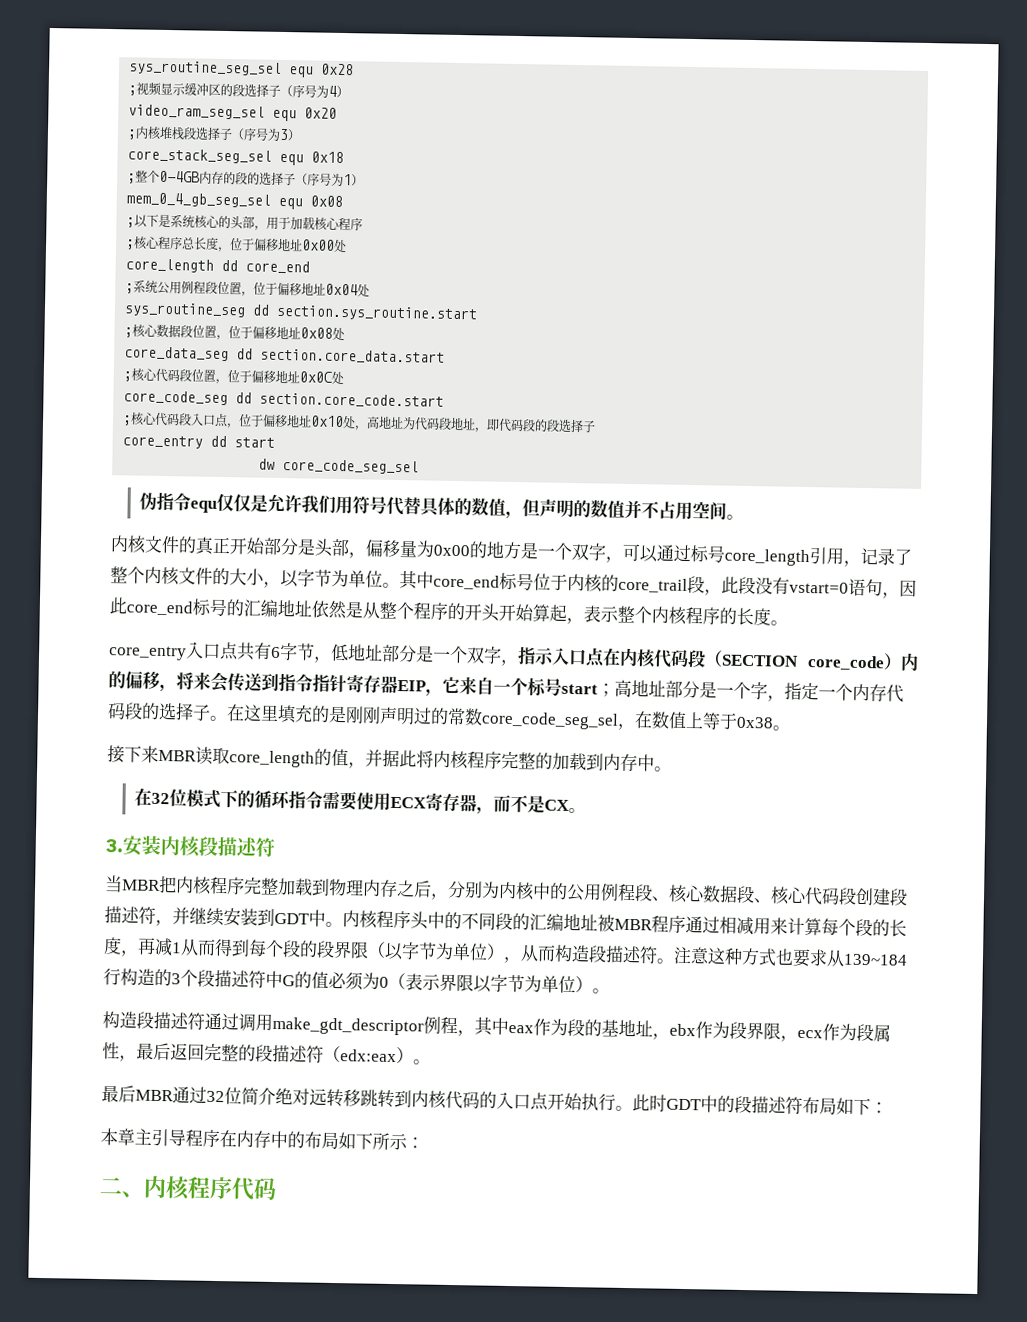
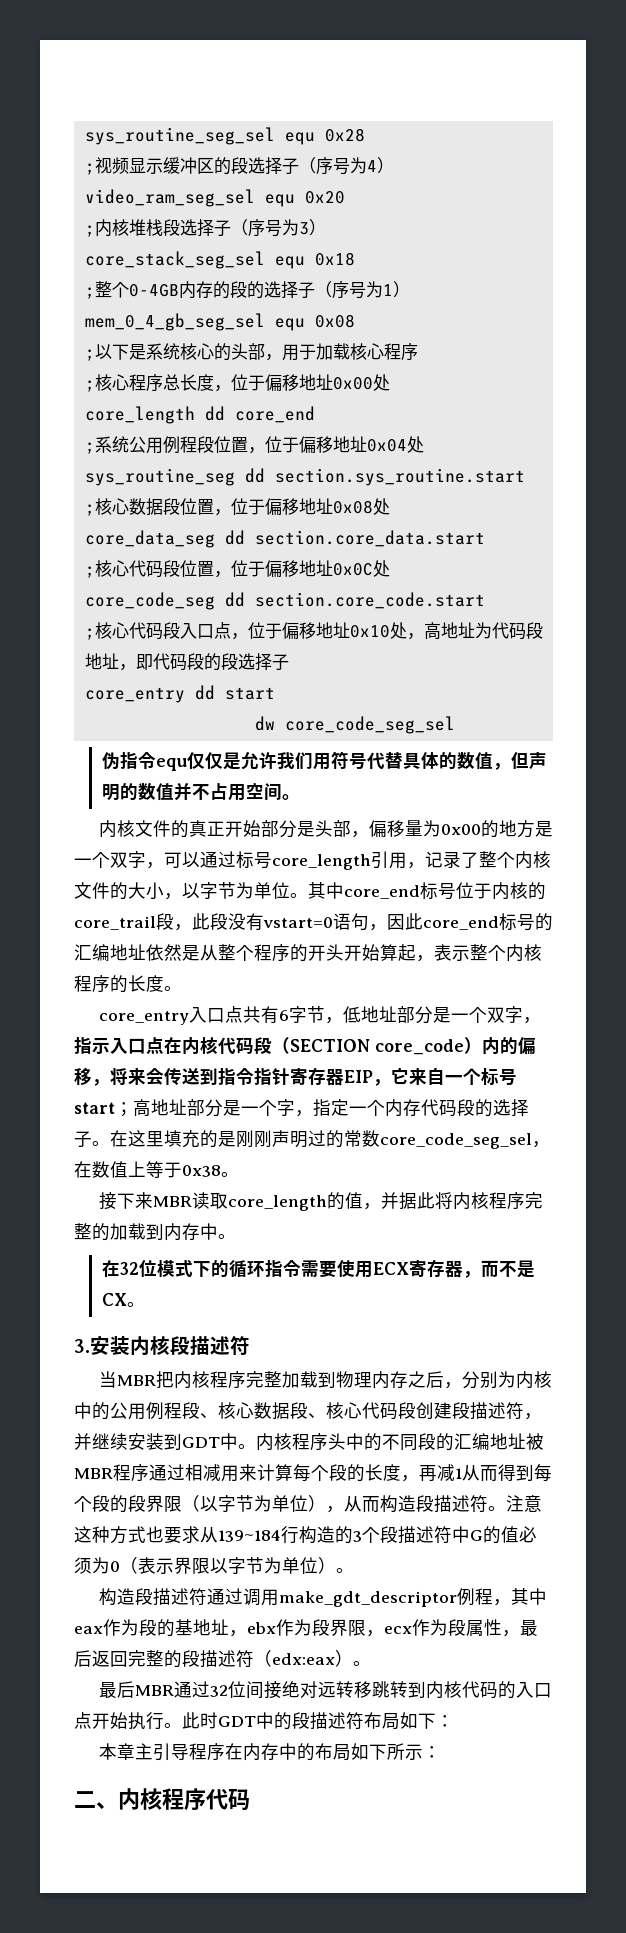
- 最后MBR通过32位简介绝对远转移跳转到内核代码的入口点开始执行。
+ 最后MBR通过32位间接绝对远转移跳转到内核代码的入口点开始执行。

